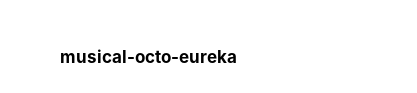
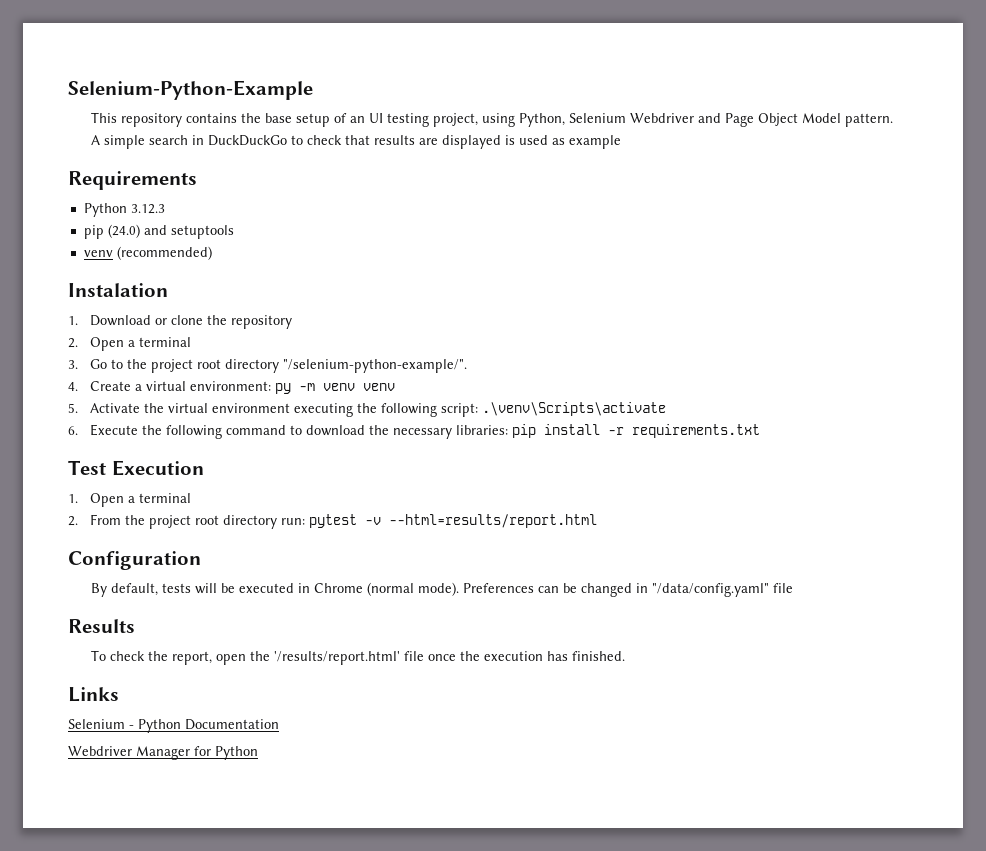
- musical-octo-eureka
+ Selenium-Python-Example
+ This repository contains the base setup of an UI testing project, using Python, Selenium Webdriver and Page Object Model pattern.
+ A simple search in DuckDuckGo to check that results are displayed is used as example
+ Requirements
+ Python 3.12.3
+ pip (24.0) and setuptools
+ venv (recommended)
+ Instalation
+ 1. Download or clone the repository
+ 2. Open a terminal
+ 3. Go to the project root directory "/selenium-python-example/".
+ 4. Create a virtual environment: py -m venv venv
+ 5. Activate the virtual environment executing the following script: .\venv\Scripts\activate
+ 6. Execute the following command to download the necessary libraries: pip install -r requirements.txt
+ Test Execution
+ 1. Open a terminal
+ 2. From the project root directory run: pytest -v --html=results/report.html
+ Configuration
+ By default, tests will be executed in Chrome (normal mode). Preferences can be changed in "/data/config.yaml" file
+ Results
+ To check the report, open the '/results/report.html' file once the execution has finished.
+ Links
+ Selenium - Python Documentation
+ Webdriver Manager for Python

